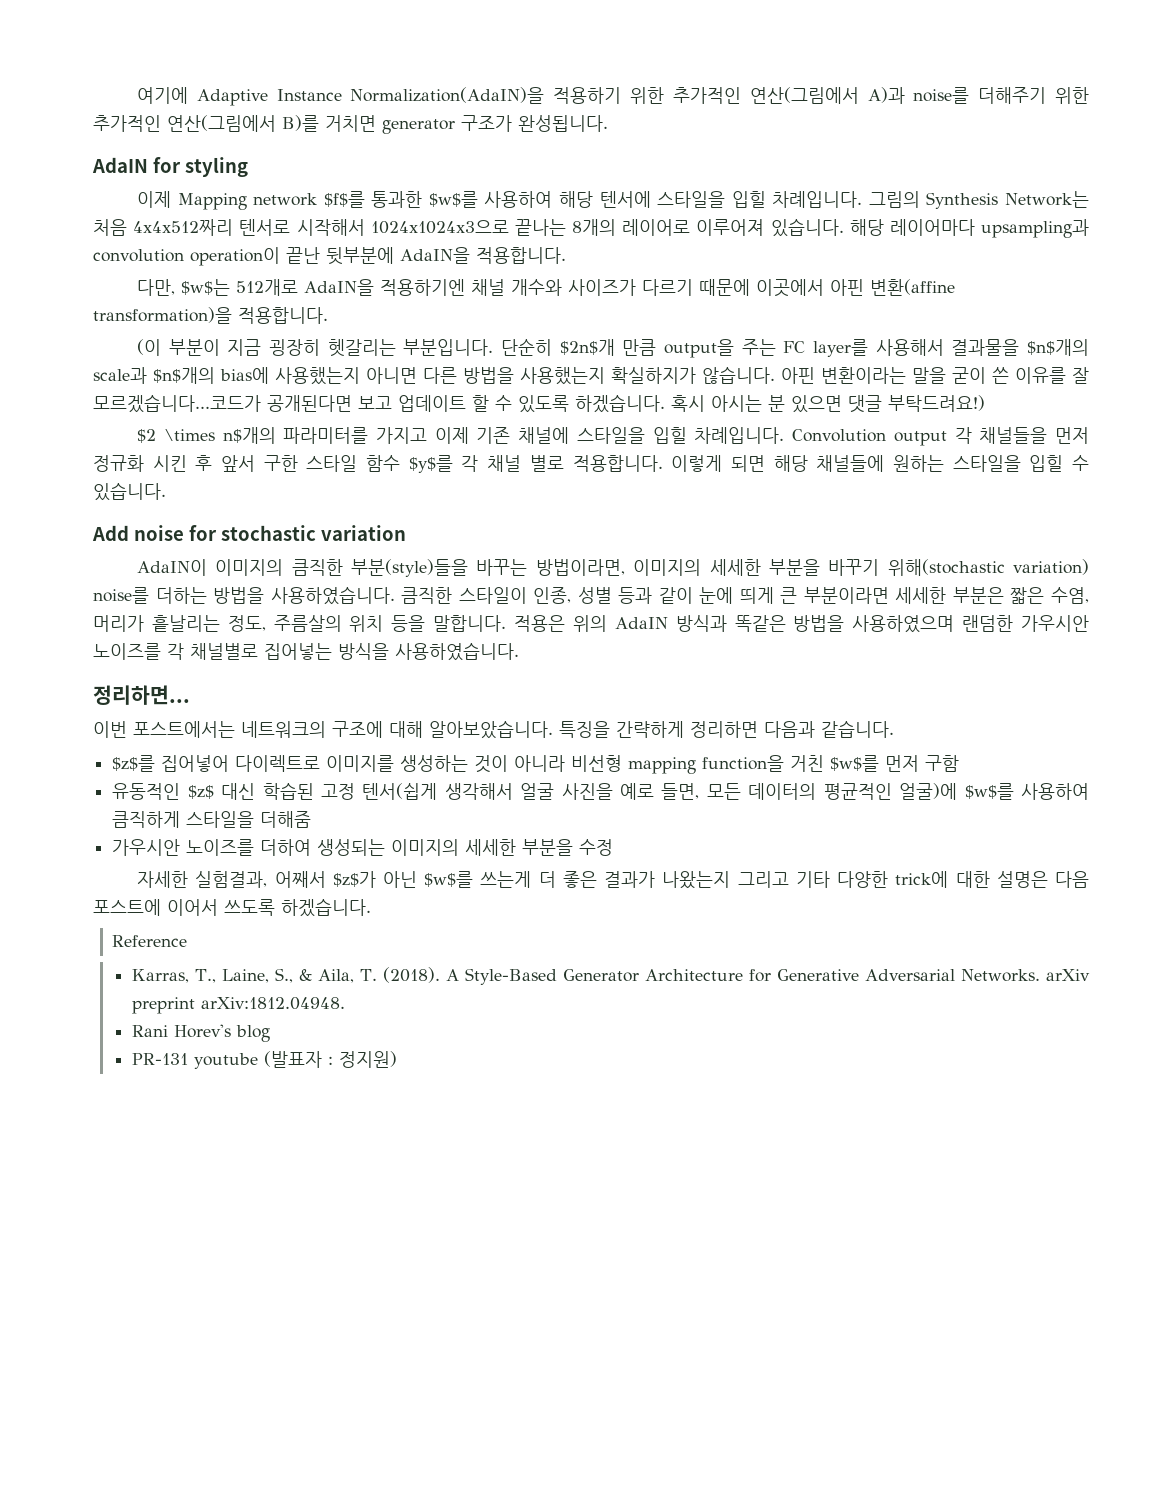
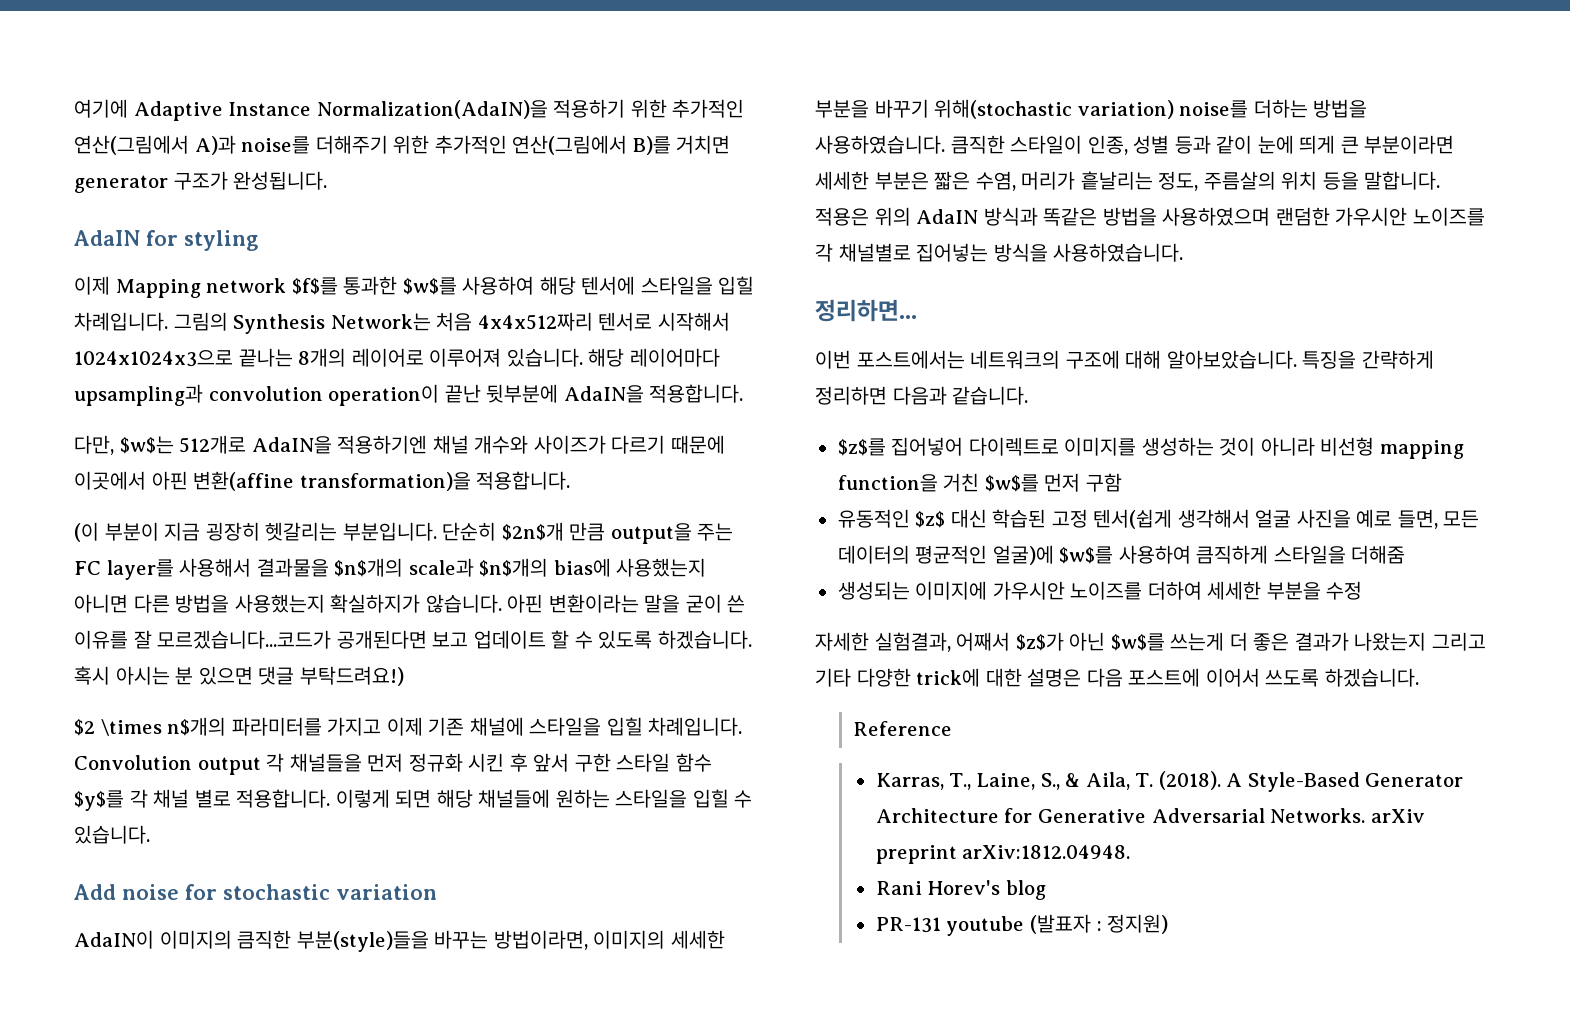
- 가우시안 노이즈를 더하여 생성되는 이미지의 세세한 부분을 수정
+ 생성되는 이미지에 가우시안 노이즈를 더하여 세세한 부분을 수정

